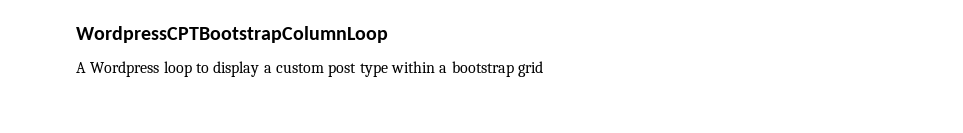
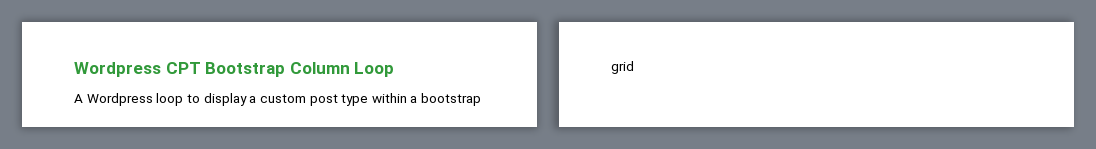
- WordpressCPTBootstrapColumnLoop
+ Wordpress CPT Bootstrap Column Loop

